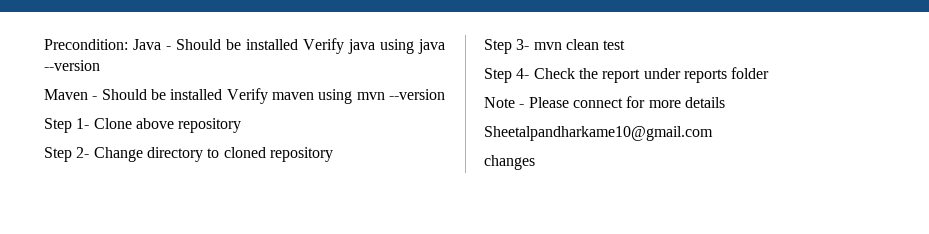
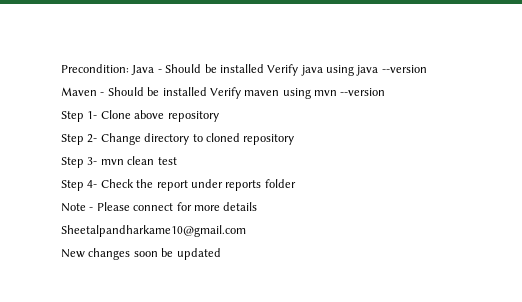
- changes
+ New changes soon be updated

